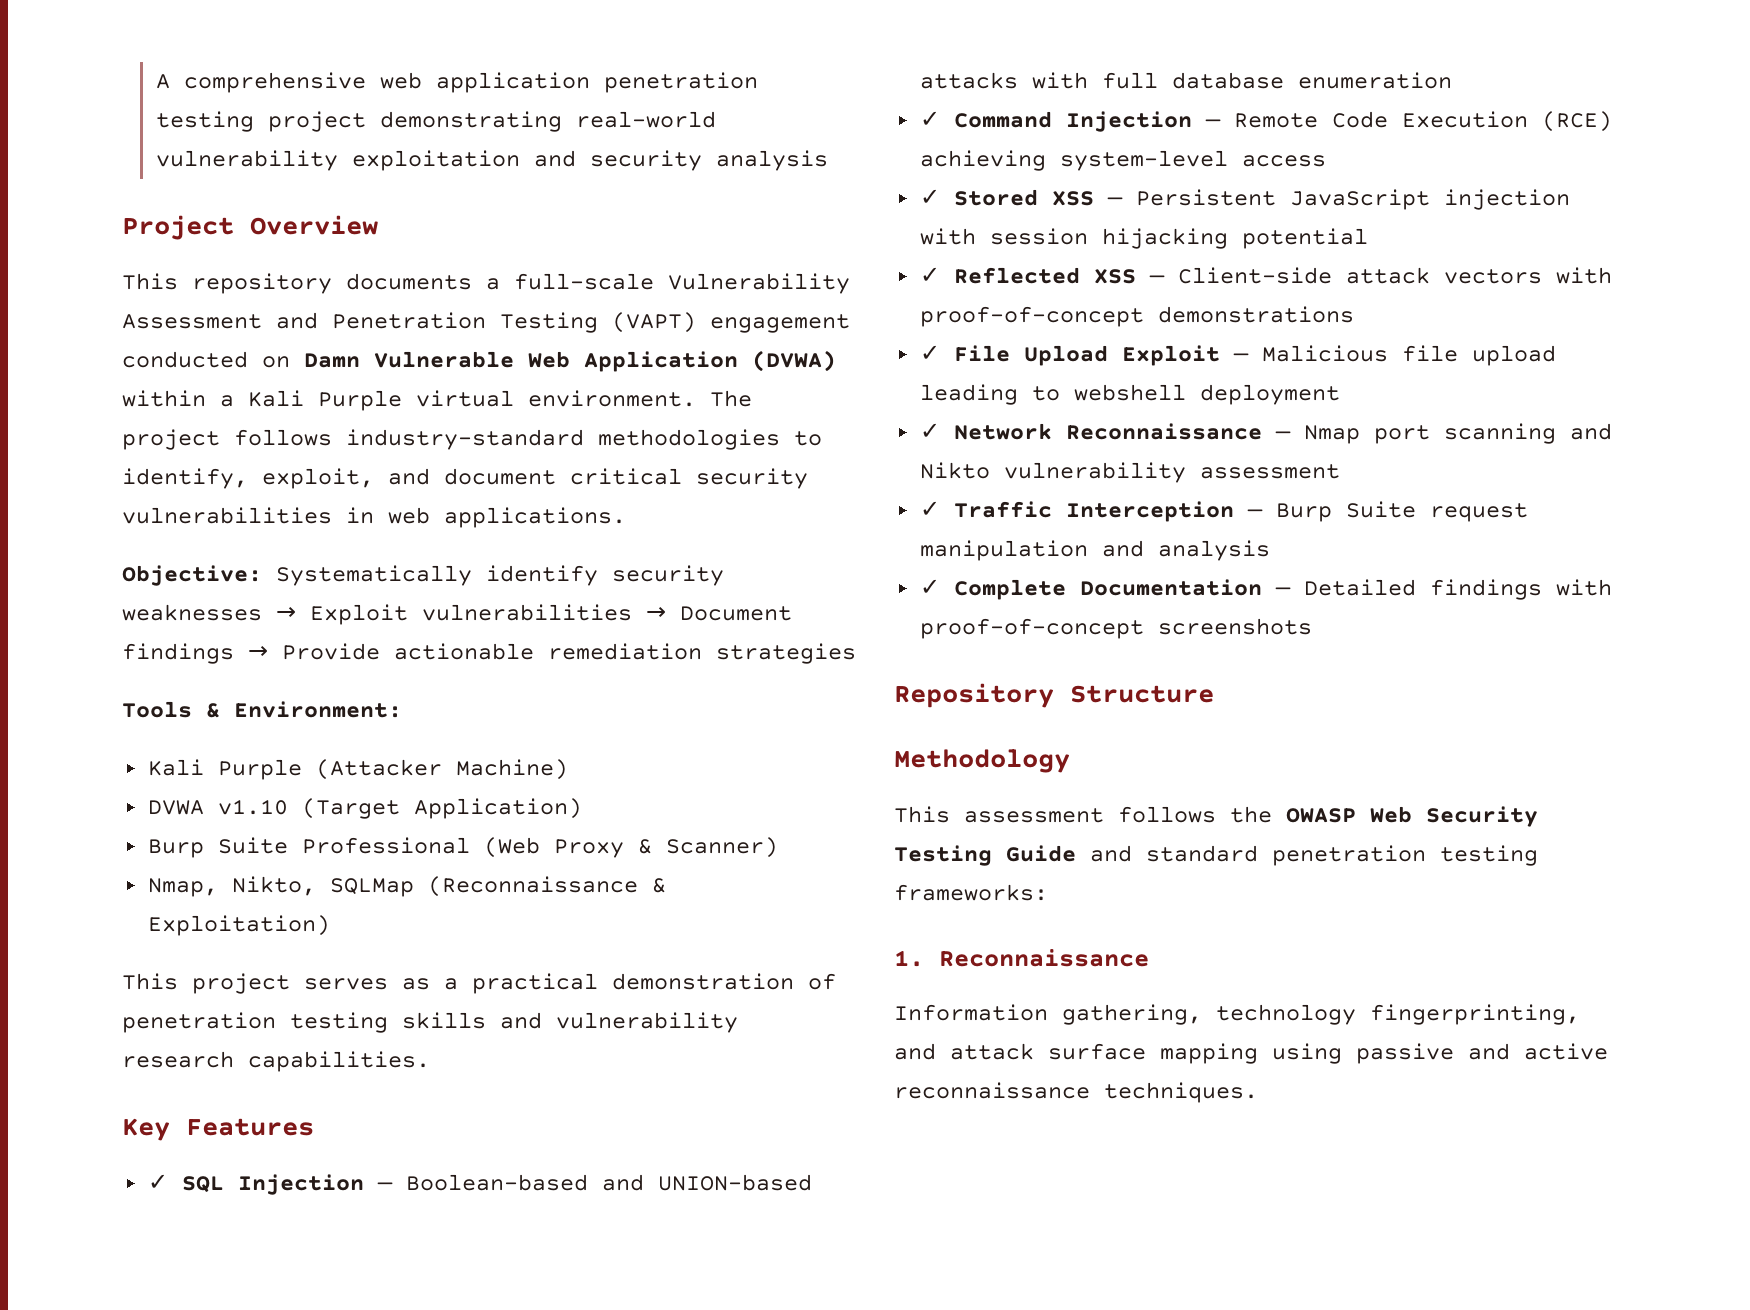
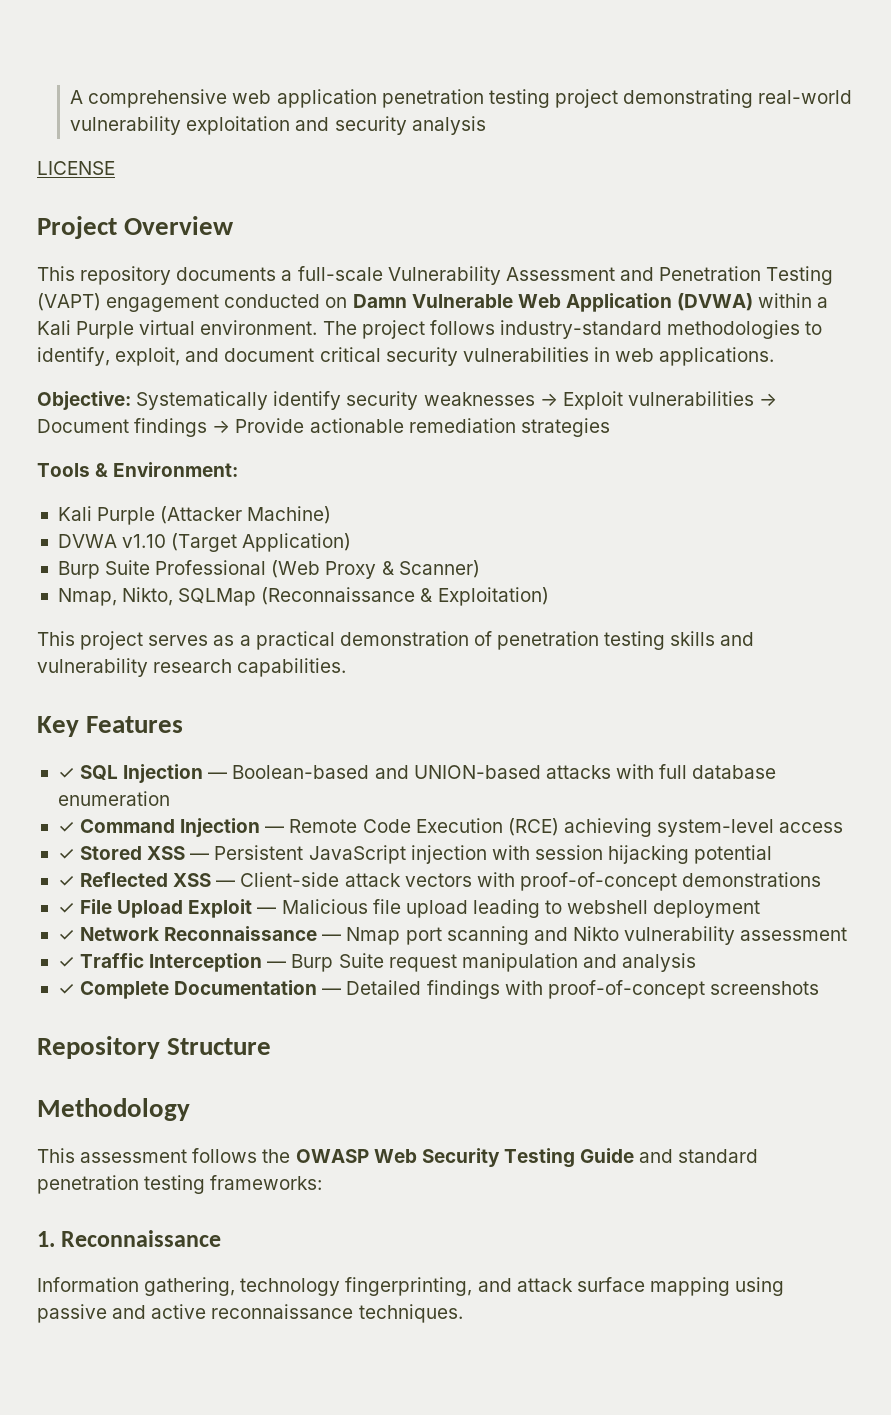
+ LICENSE

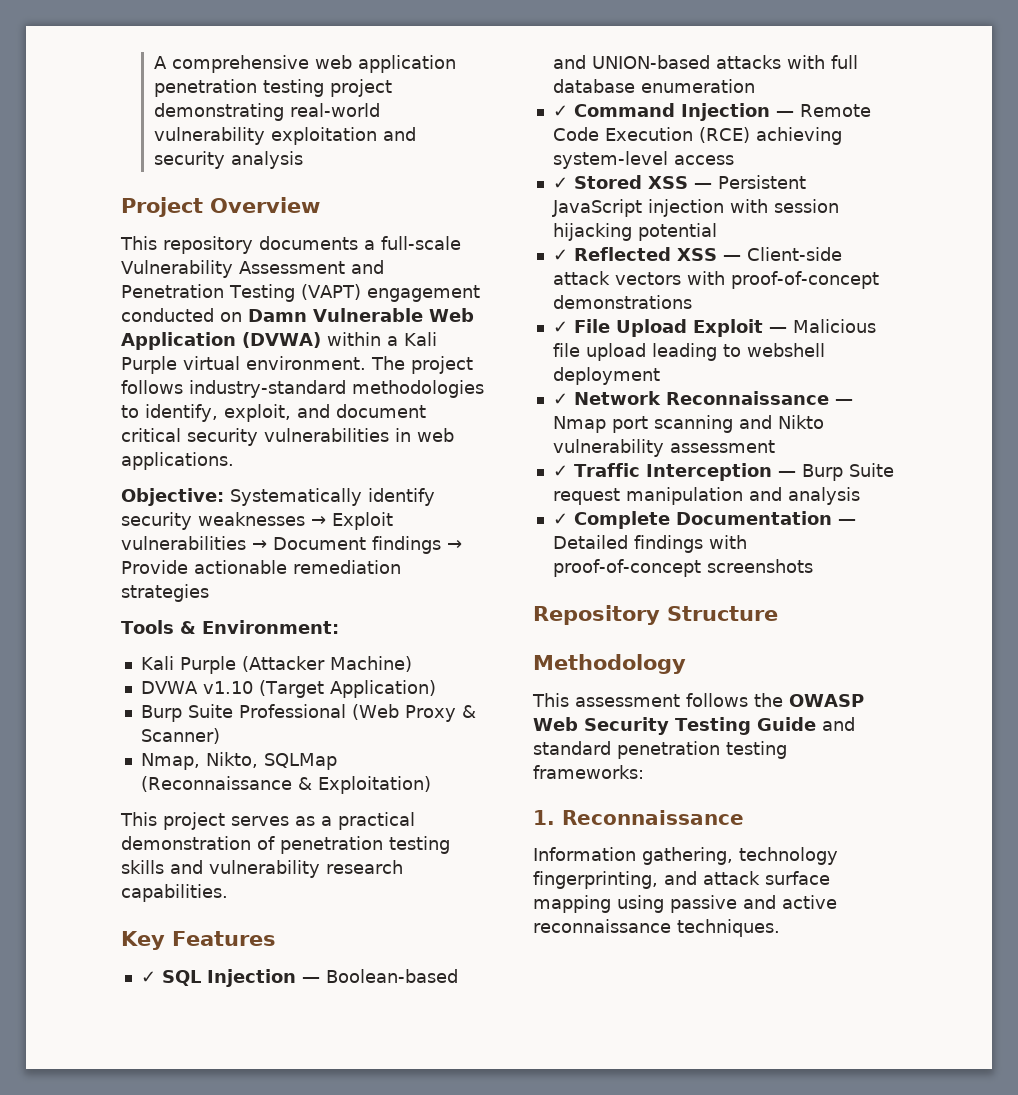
- LICENSE

